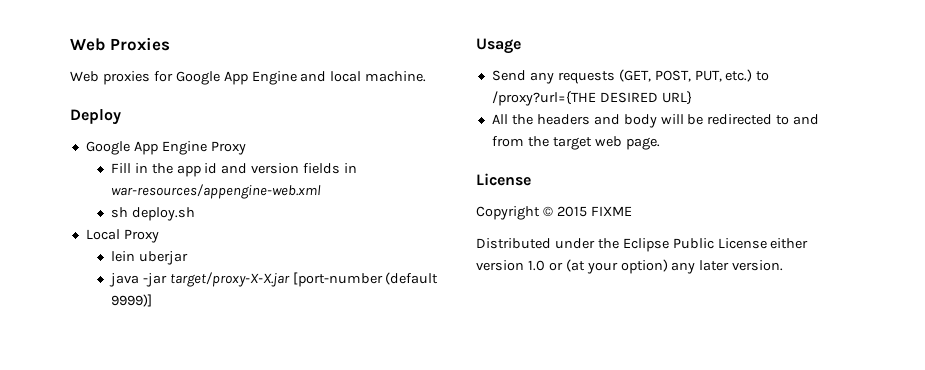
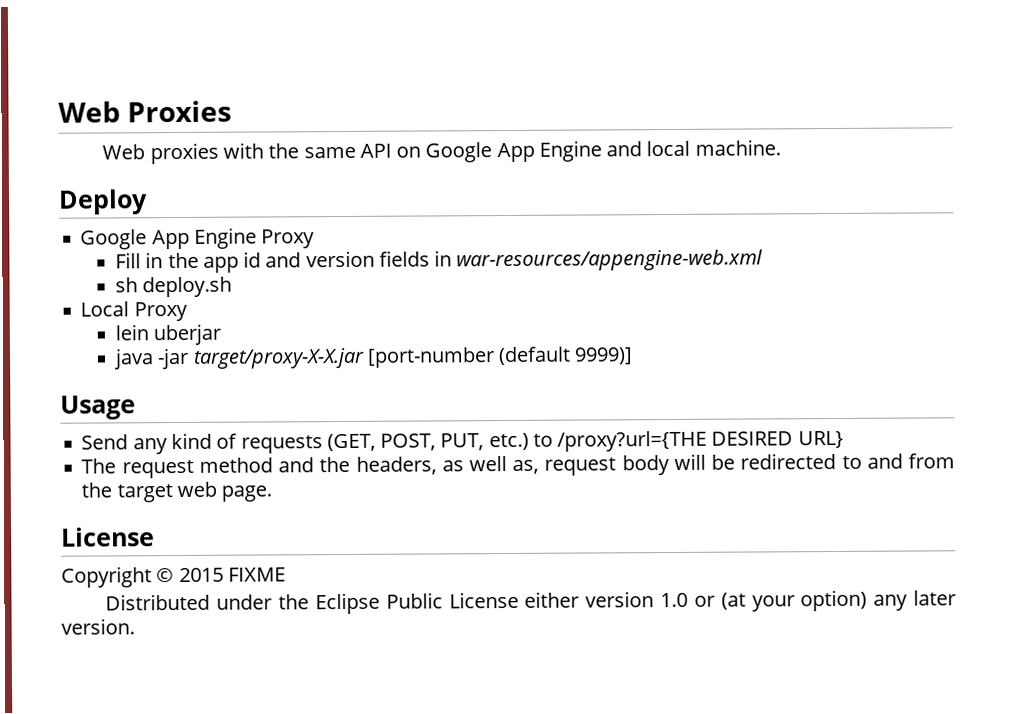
- Web proxies for Google App Engine and local machine.
+ Web proxies with the same API on Google App Engine and local machine.
- Send any requests (GET, POST, PUT, etc.) to /proxy?url={THE DESIRED URL}
+ Send any kind of requests (GET, POST, PUT, etc.) to /proxy?url={THE DESIRED URL}
- All the headers and body will be redirected to and from the target web page.
+ The request method and the headers, as well as, request body will be redirected to and from the target web page.

